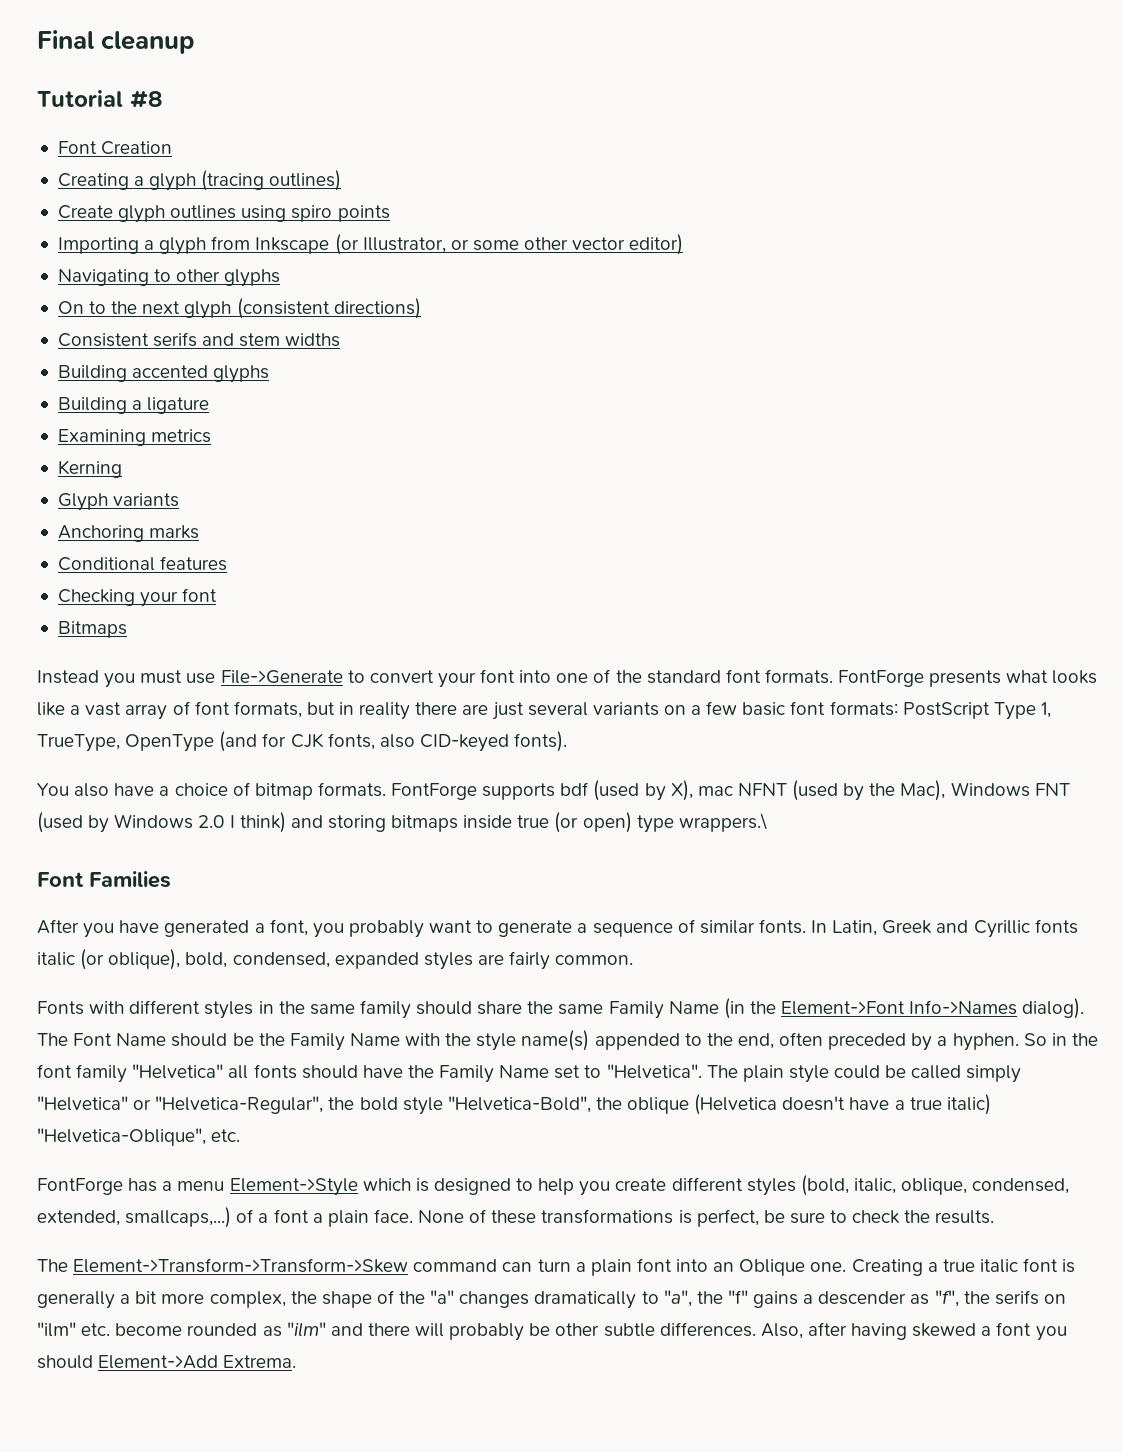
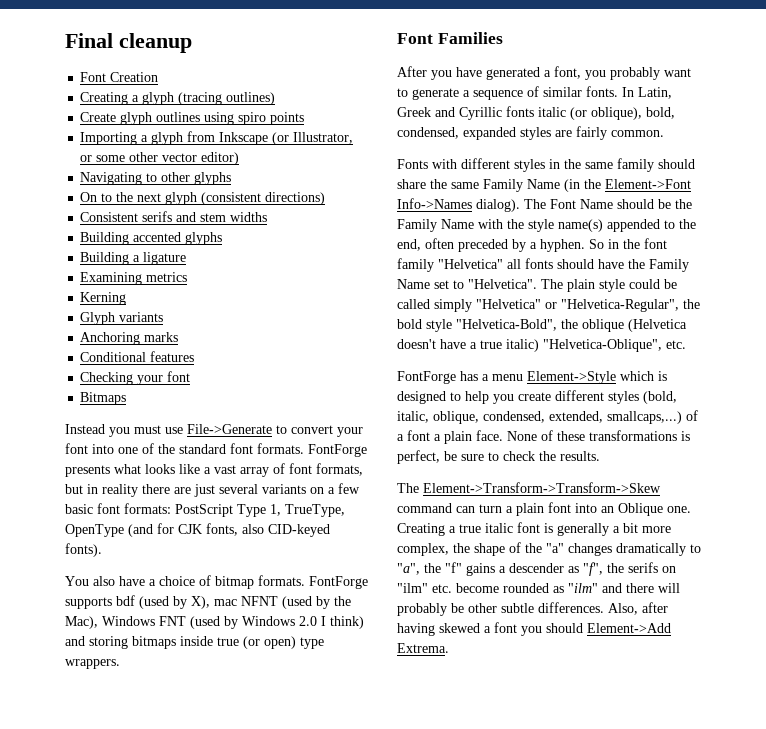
- Tutorial #8
- FontForge supports bdf (used by X), mac NFNT (used by the Mac), Windows FNT (used by Windows 2.0 I think) and storing bitmaps inside true (or open) type wrappers.\
+ FontForge supports bdf (used by X), mac NFNT (used by the Mac), Windows FNT (used by Windows 2.0 I think) and storing bitmaps inside true (or open) type wrappers.

